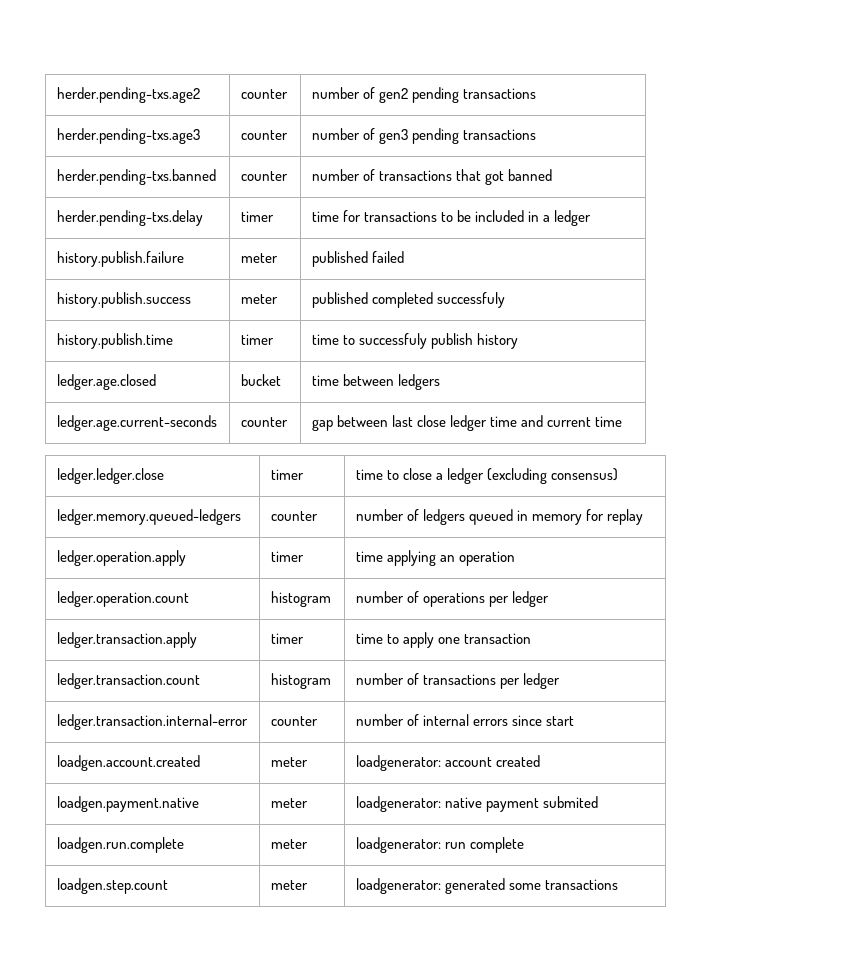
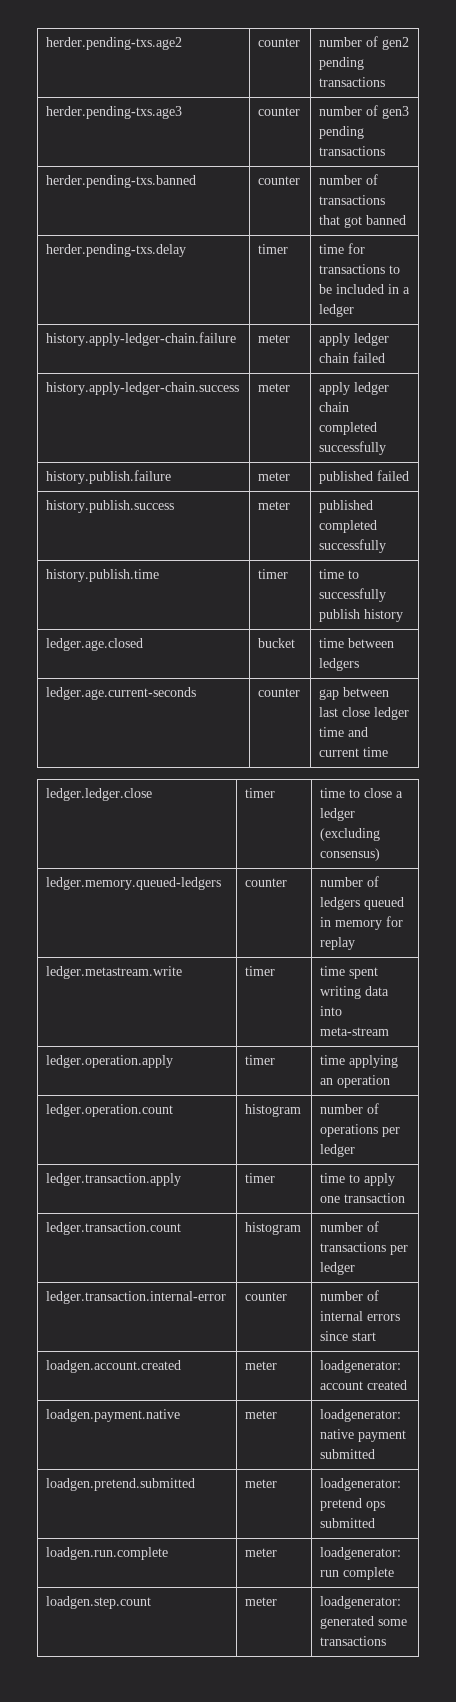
+ history.apply-ledger-chain.failure | meter | apply ledger chain failed
+ history.apply-ledger-chain.success | meter | apply ledger chain completed successfully
- history.publish.success | meter | published completed successfuly
+ history.publish.success | meter | published completed successfully
- history.publish.time | timer | time to successfuly publish history
+ history.publish.time | timer | time to successfully publish history
+ ledger.metastream.write | timer | time spent writing data into meta-stream
- loadgen.payment.native | meter | loadgenerator: native payment submited
+ loadgen.payment.native | meter | loadgenerator: native payment submitted
+ loadgen.pretend.submitted | meter | loadgenerator: pretend ops submitted

